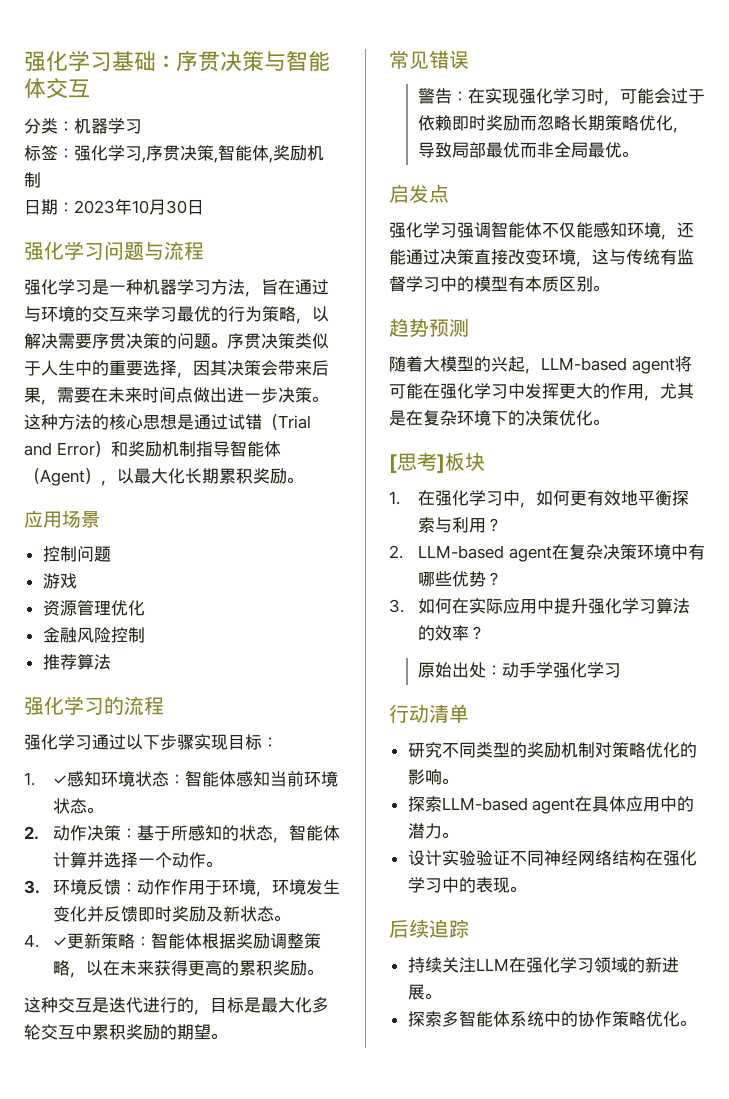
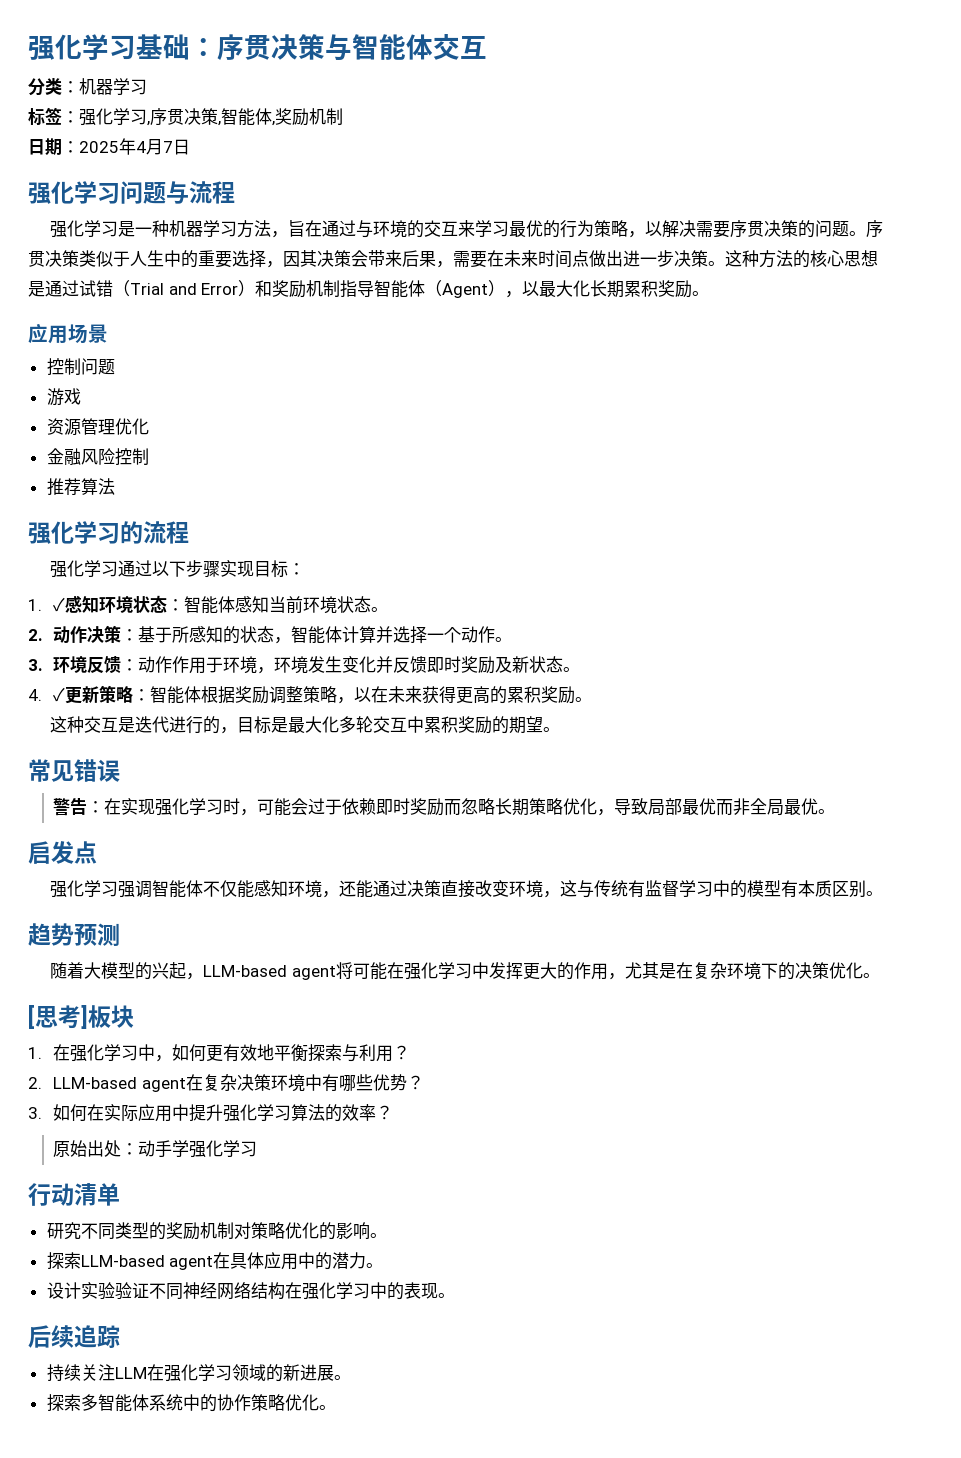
- 日期：2023年10月30日
+ 日期：2025年4月7日

